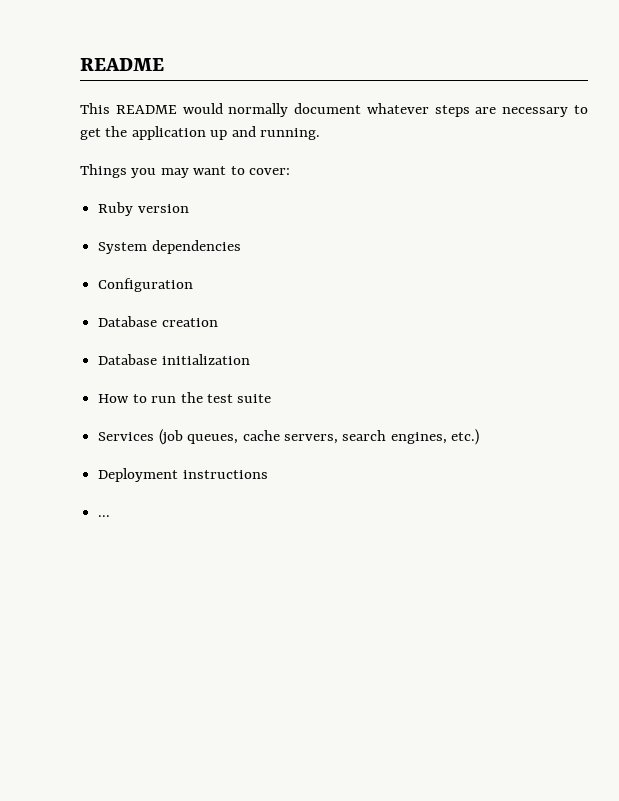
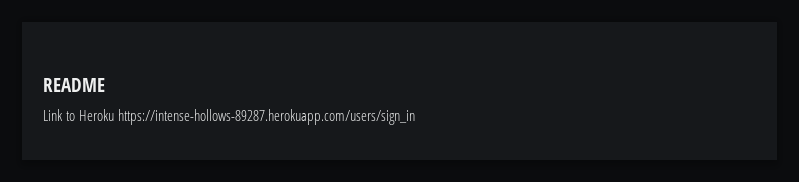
- This README would normally document whatever steps are necessary to get the application up and running.
- Things you may want to cover:
- Ruby version
- System dependencies
- Configuration
- Database creation
- Database initialization
- How to run the test suite
- Services (job queues, cache servers, search engines, etc.)
- Deployment instructions
- ...
+ Link to Heroku https://intense-hollows-89287.herokuapp.com/users/sign_in

